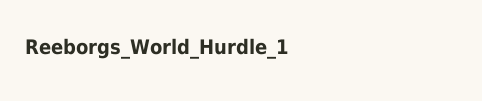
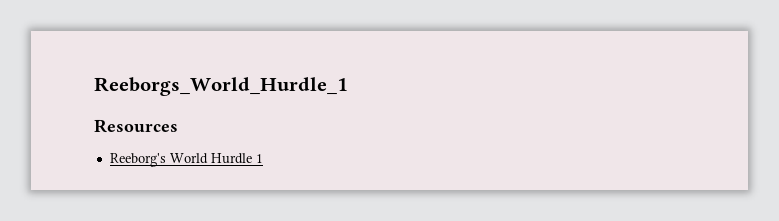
+ Resources
+ Reeborg's World Hurdle 1

